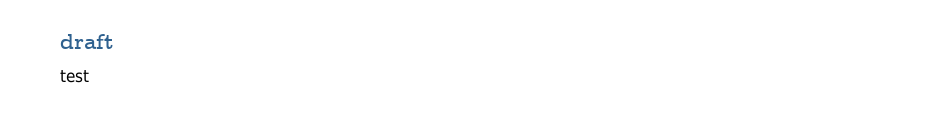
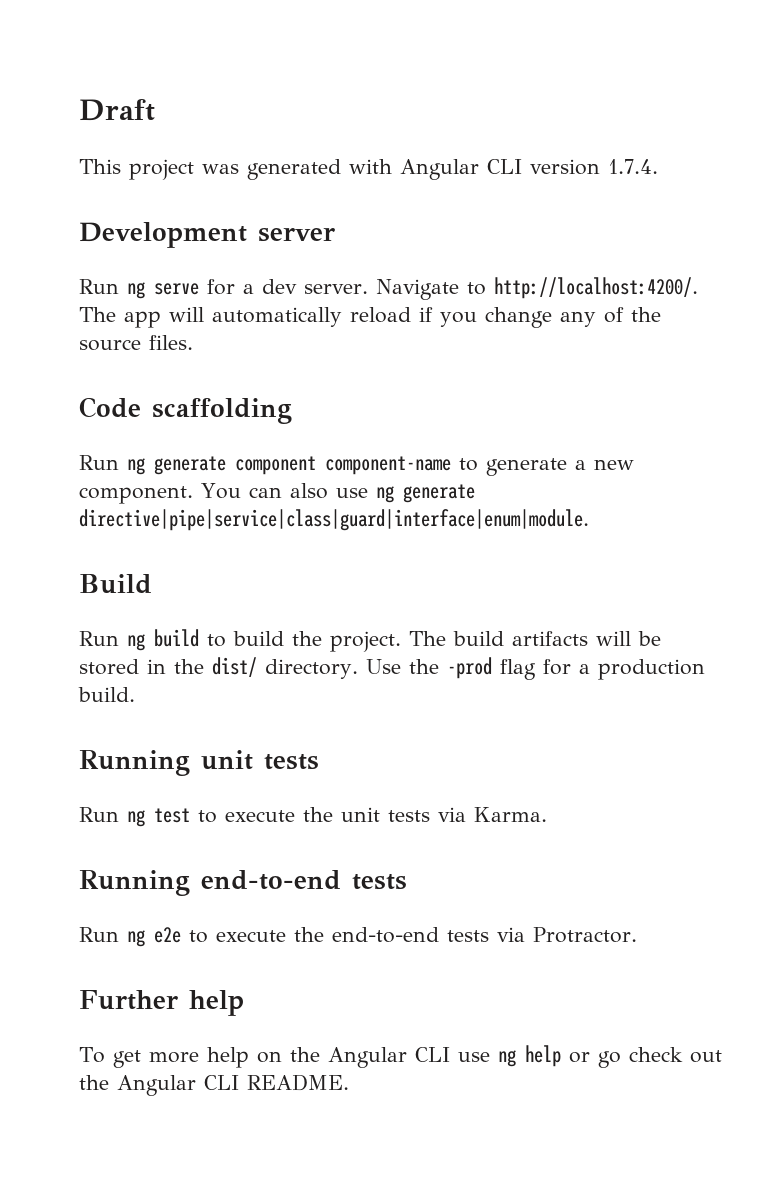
- draft
- test
+ Draft
+ This project was generated with Angular CLI version 1.7.4.
+ Development server
+ Run ng serve for a dev server. Navigate to http://localhost:4200/. The app will automatically reload if you change any of the source files.
+ Code scaffolding
+ Run ng generate component component-name to generate a new component. You can also use ng generate directive|pipe|service|class|guard|interface|enum|module.
+ Build
+ Run ng build to build the project. The build artifacts will be stored in the dist/ directory. Use the -prod flag for a production build.
+ Running unit tests
+ Run ng test to execute the unit tests via Karma.
+ Running end-to-end tests
+ Run ng e2e to execute the end-to-end tests via Protractor.
+ Further help
+ To get more help on the Angular CLI use ng help or go check out the Angular CLI README.

